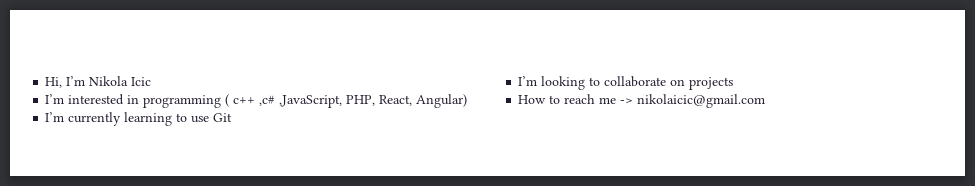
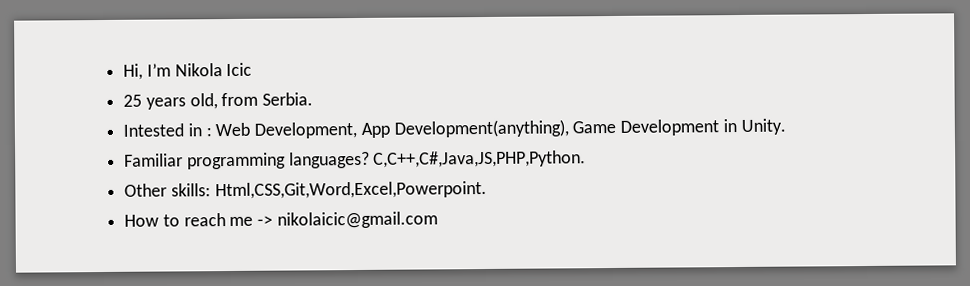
- I’m interested in programming ( c++ ,c# ,JavaScript, PHP, React, Angular)
- I’m currently learning to use Git
- I’m looking to collaborate on projects
+ 25 years old, from Serbia.
+ Intested in : Web Development, App Development(anything), Game Development in Unity.
+ Familiar programming languages? C,C++,C#,Java,JS,PHP,Python.
+ Other skills: Html,CSS,Git,Word,Excel,Powerpoint.

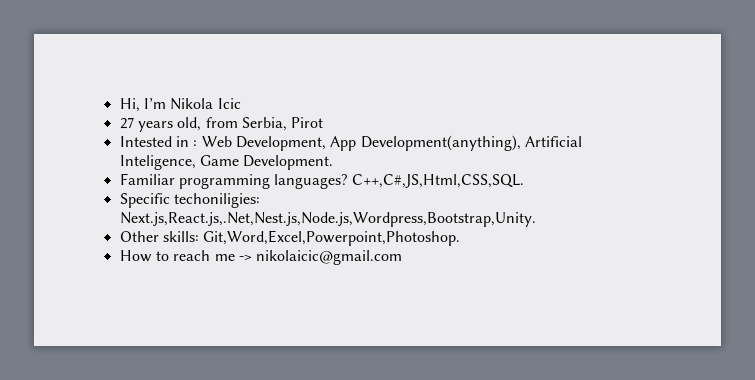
- 25 years old, from Serbia.
+ 27 years old, from Serbia, Pirot
- Intested in : Web Development, App Development(anything), Game Development in Unity.
+ Intested in : Web Development, App Development(anything), Artificial Inteligence, Game Development.
- C,C++,C#,Java,JS,PHP,Python.
+ C++,C#,JS,Html,CSS,SQL.
+ Specific techoniligies: Next.js,React.js,.Net,Nest.js,Node.js,Wordpress,Bootstrap,Unity.
- Other skills: Html,CSS,Git,Word,Excel,Powerpoint.
+ Other skills: Git,Word,Excel,Powerpoint,Photoshop.

